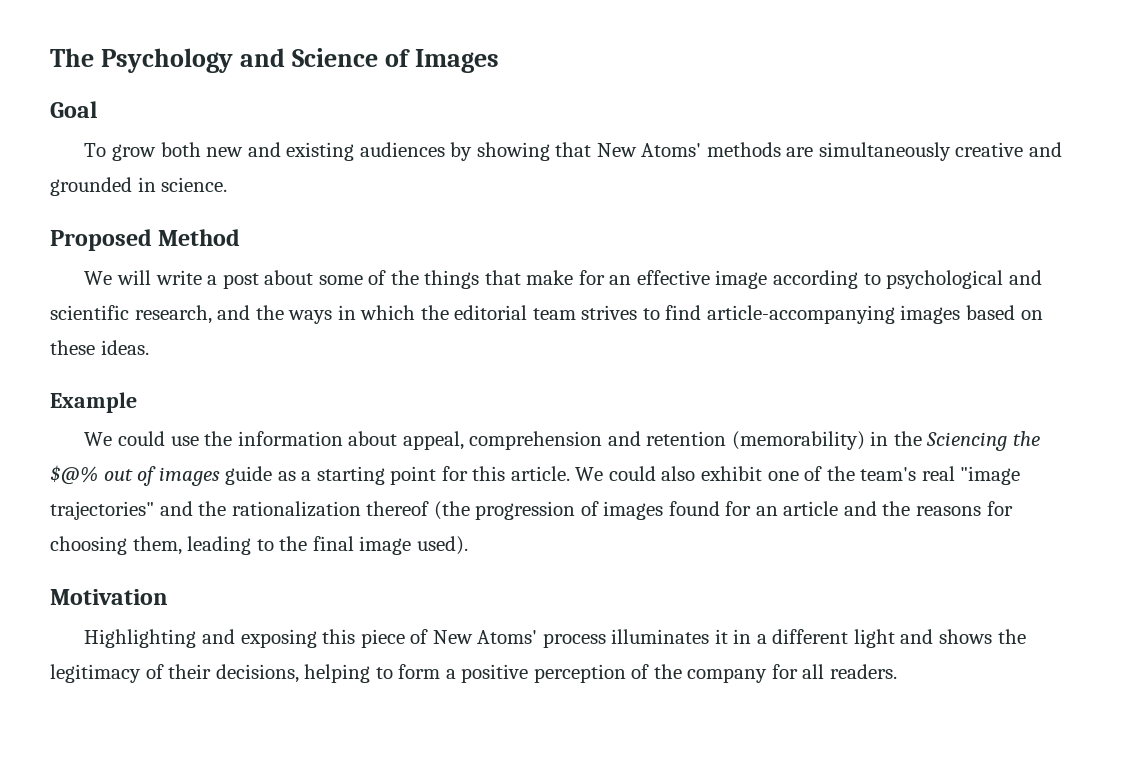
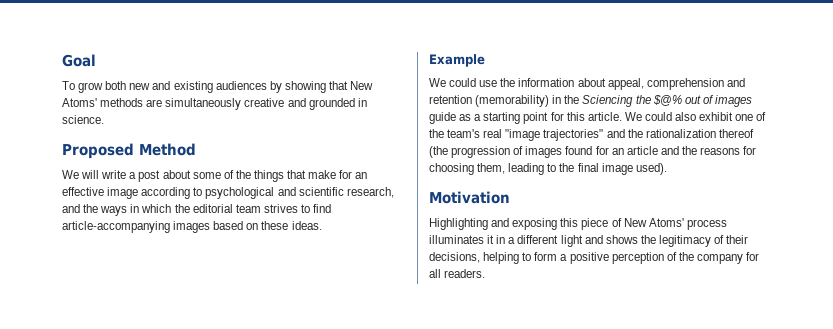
- The Psychology and Science of Images

